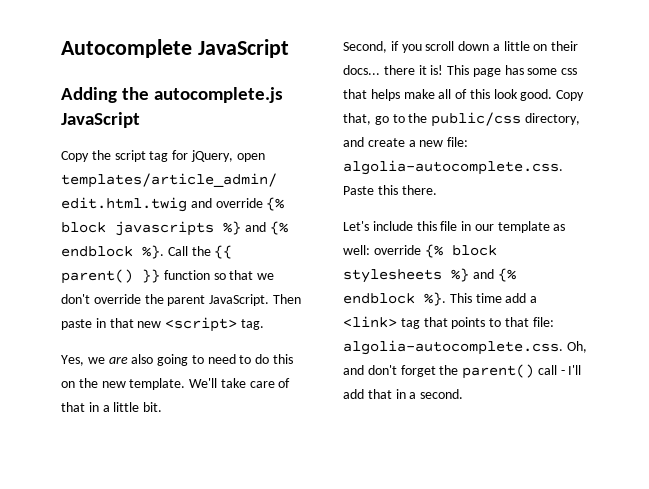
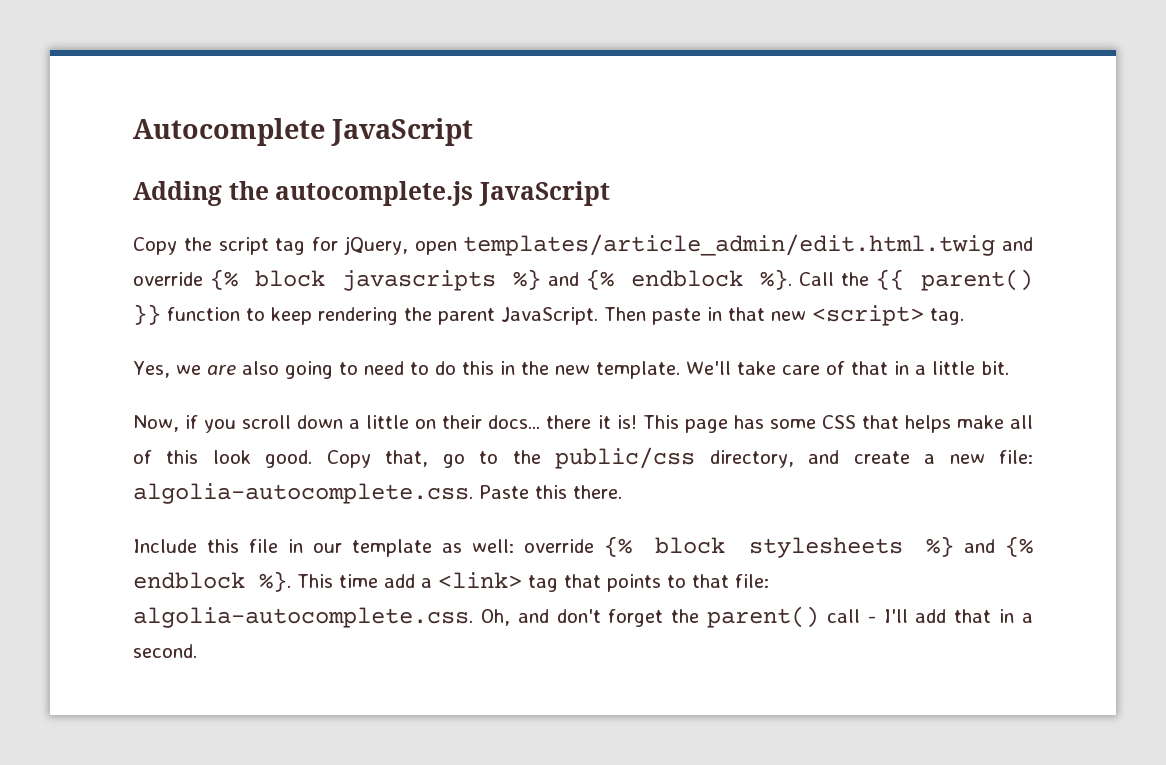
- Call the {{ parent() }} function so that we don't override the parent JavaScript.
+ Call the {{ parent() }} function to keep rendering the parent JavaScript.
- Yes, we are also going to need to do this on the new template.
+ Yes, we are also going to need to do this in the new template.
- Second, if you scroll down a little on their docs... there it is!
+ Now, if you scroll down a little on their docs... there it is!
- This page has some css that helps make all of this look good.
+ This page has some CSS that helps make all of this look good.
- Let's include this file in our template as well: override {% block stylesheets %} and {% endblock %}.
+ Include this file in our template as well: override {% block stylesheets %} and {% endblock %}.

